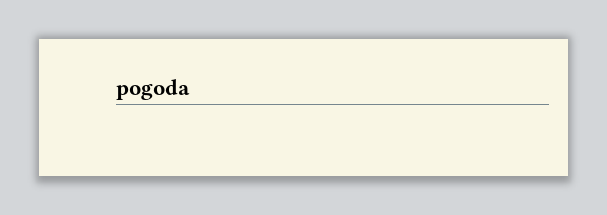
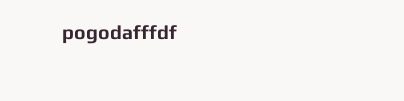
- pogoda
+ pogodafffdf

